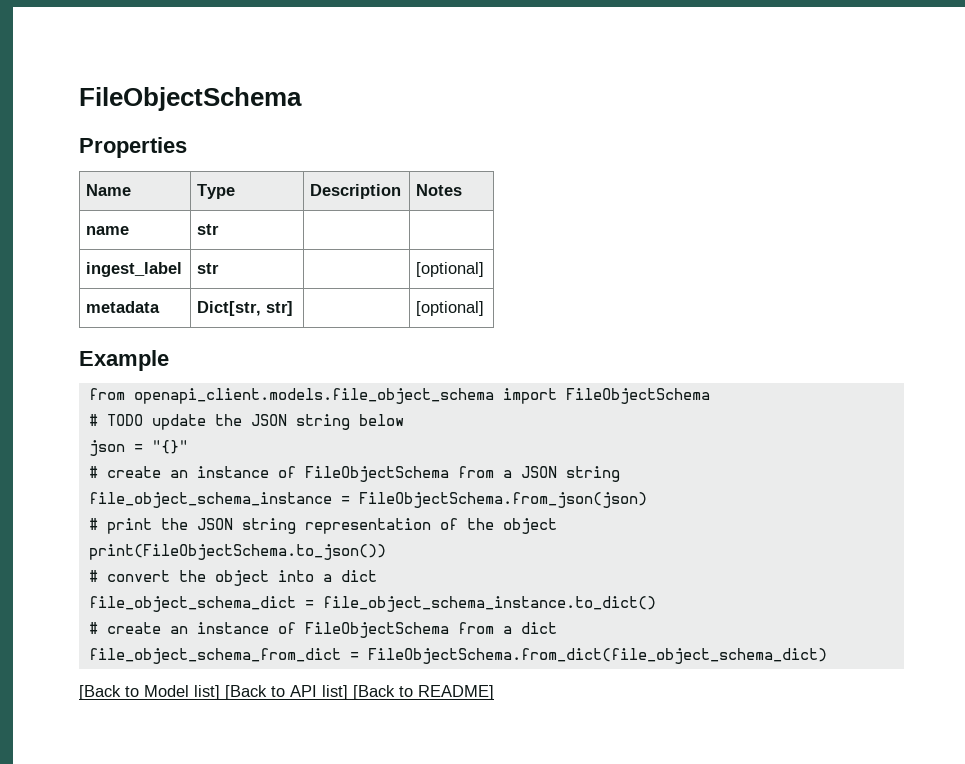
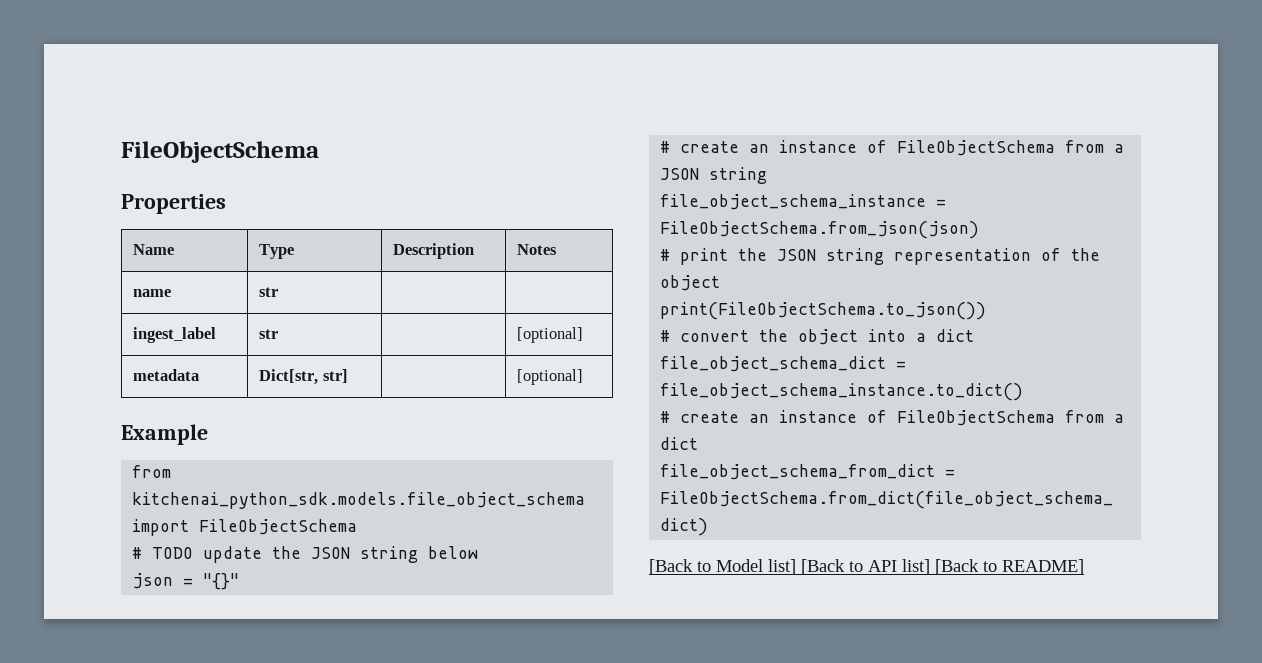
- from openapi_client.models.file_object_schema import FileObjectSchema
+ from kitchenai_python_sdk.models.file_object_schema import FileObjectSchema

